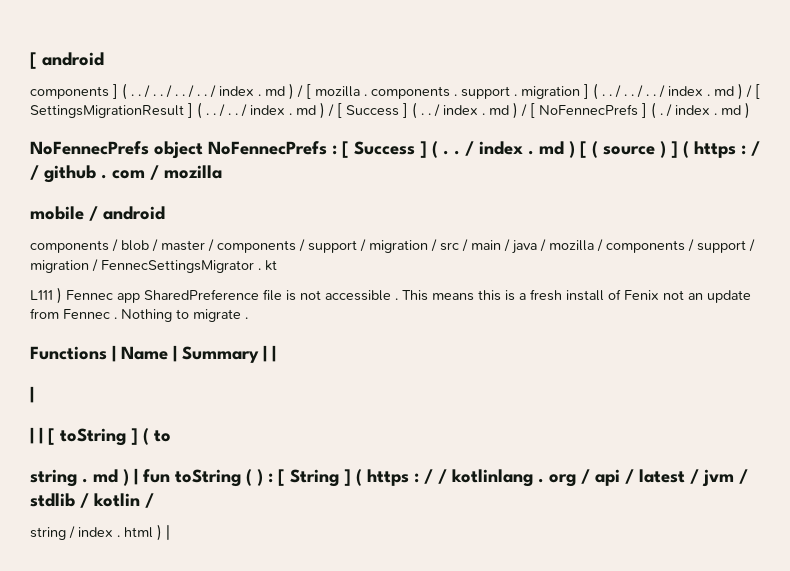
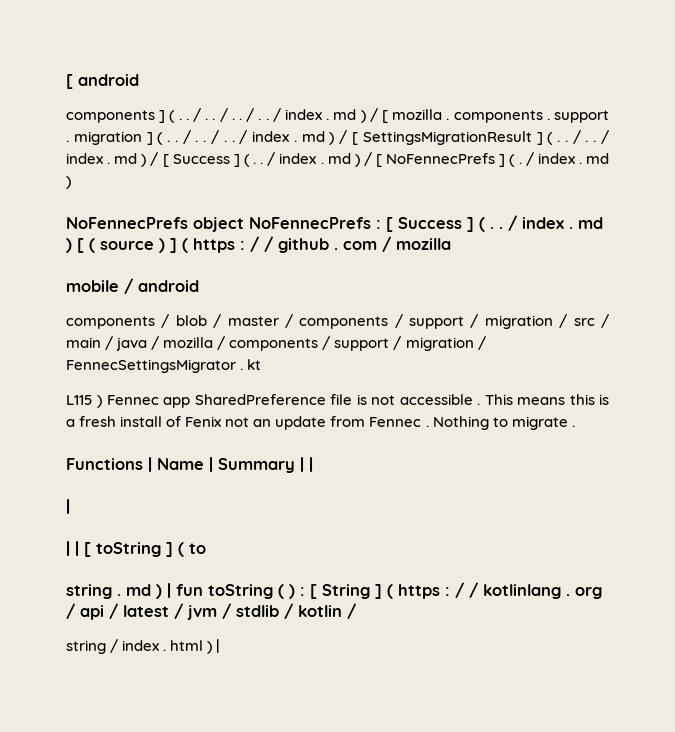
- L111 ) Fennec app SharedPreference file is not accessible .
+ L115 ) Fennec app SharedPreference file is not accessible .

